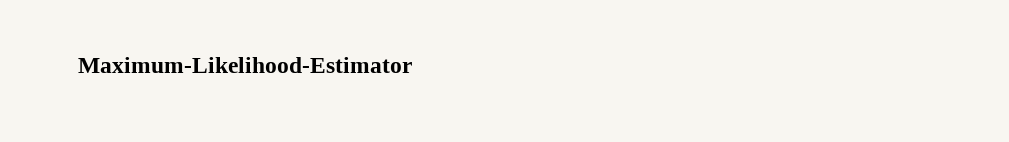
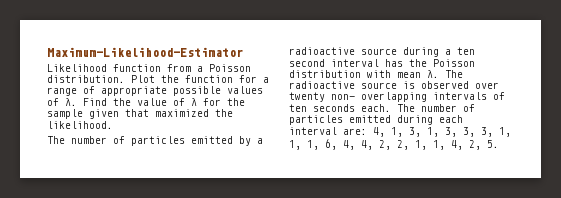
+ Likelihood function from a Poisson distribution. Plot the function for a range of appropriate possible values of λ. Find the value of λ for the sample given that maximized the likelihood.
+ The number of particles emitted by a radioactive source during a ten second interval has the Poisson distribution with mean λ. The radioactive source is observed over twenty non- overlapping intervals of ten seconds each. The number of particles emitted during each interval are: 4, 1, 3, 1, 3, 3, 3, 1, 1, 1, 6, 4, 4, 2, 2, 1, 1, 4, 2, 5.

